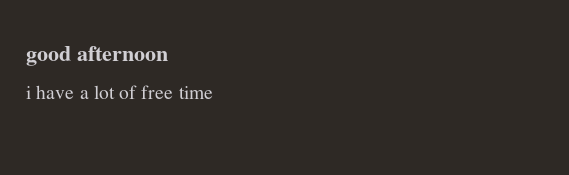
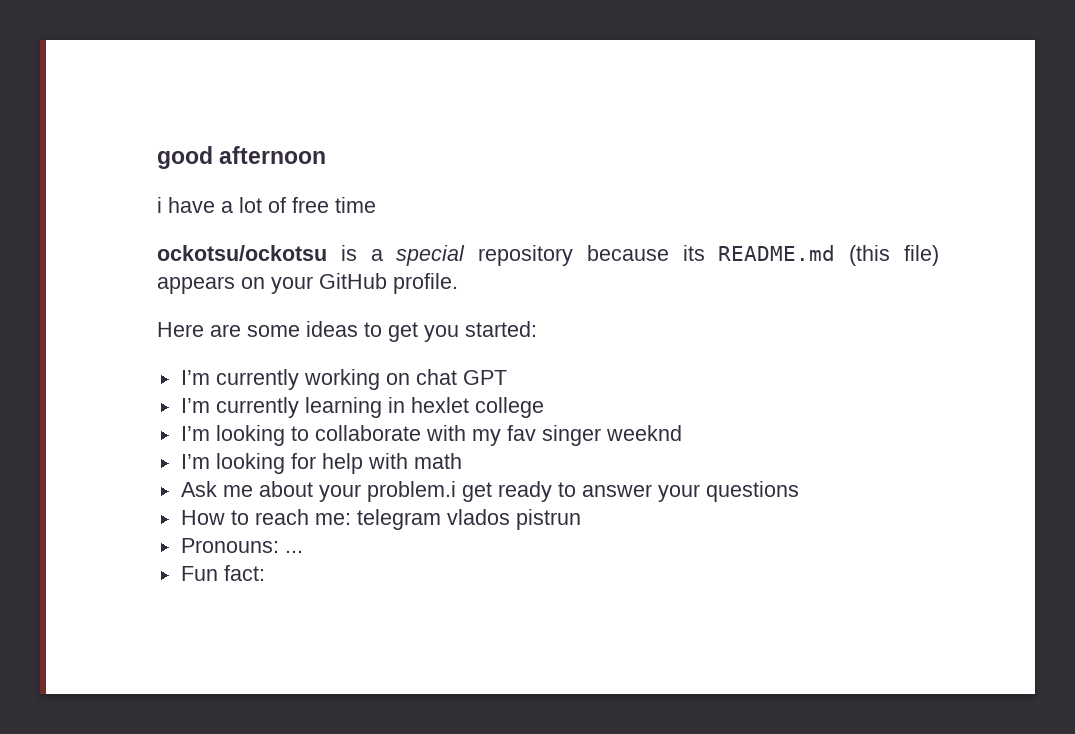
+ ockotsu/ockotsu is a special repository because its README.md (this file) appears on your GitHub profile.
+ Here are some ideas to get you started:
+ I’m currently working on chat GPT
+ I’m currently learning in hexlet college
+ I’m looking to collaborate with my fav singer weeknd
+ I’m looking for help with math
+ Ask me about your problem.i get ready to answer your questions
+ How to reach me: telegram vlados pistrun
+ Pronouns: ...
+ Fun fact:

